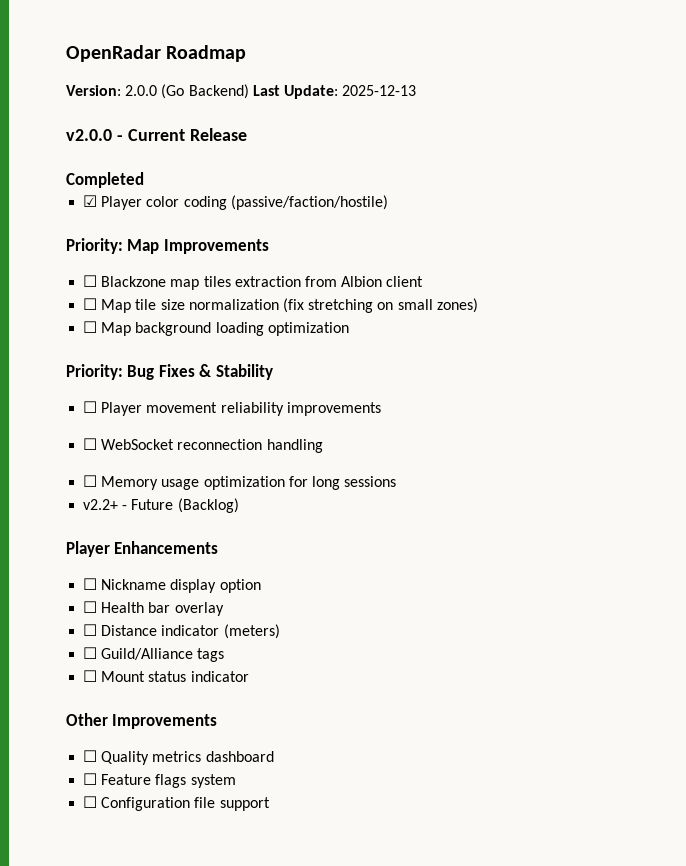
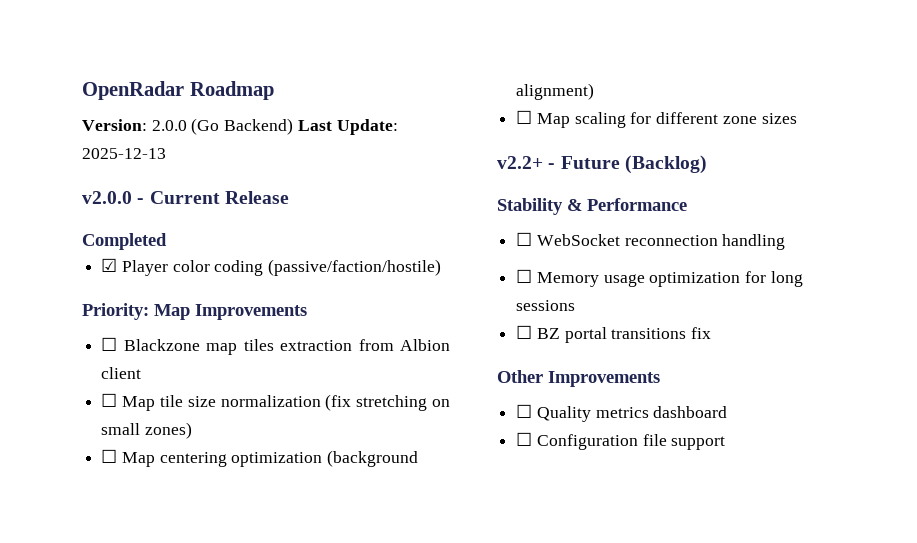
- ☐ Map background loading optimization
- Priority: Bug Fixes & Stability
- ☐ Player movement reliability improvements
+ ☐ Map centering optimization (background alignment)
+ ☐ Map scaling for different zone sizes
+ v2.2+ - Future (Backlog)
+ Stability & Performance
- v2.2+ - Future (Backlog)
- Player Enhancements
- ☐ Nickname display option
- ☐ Health bar overlay
- ☐ Distance indicator (meters)
- ☐ Guild/Alliance tags
- ☐ Mount status indicator
+ ☐ BZ portal transitions fix
- ☐ Feature flags system

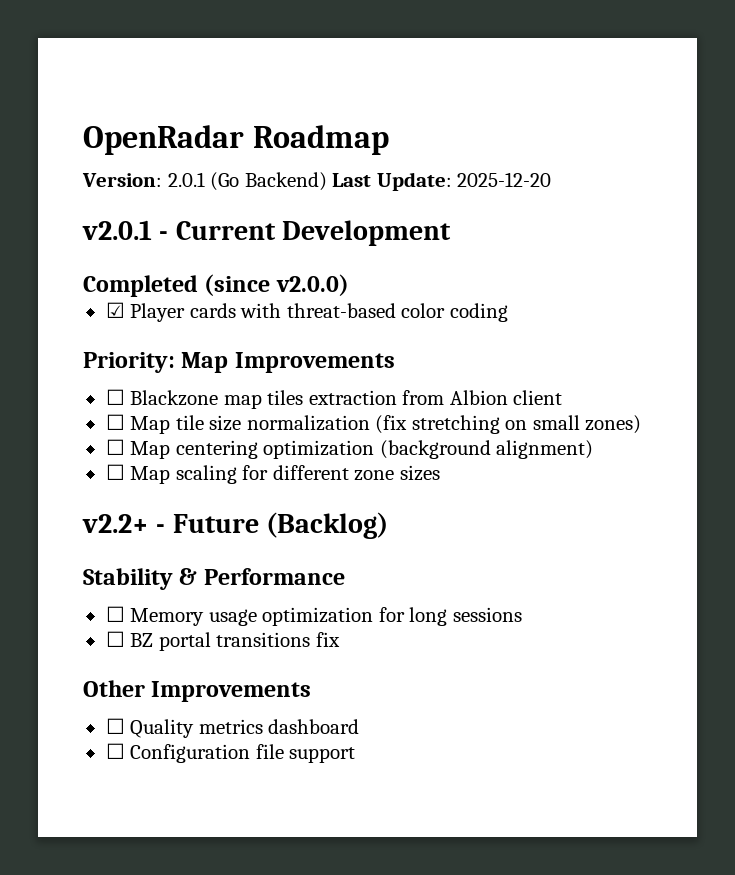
- Version: 2.0.0 (Go Backend) Last Update: 2025-12-13
- v2.0.0 - Current Release
+ Version: 2.0.1 (Go Backend) Last Update: 2025-12-20
+ v2.0.1 - Current Development
- Completed
+ Completed (since v2.0.0)
- ☑ Player color coding (passive/faction/hostile)
+ ☑ Player cards with threat-based color coding
- ☐ WebSocket reconnection handling

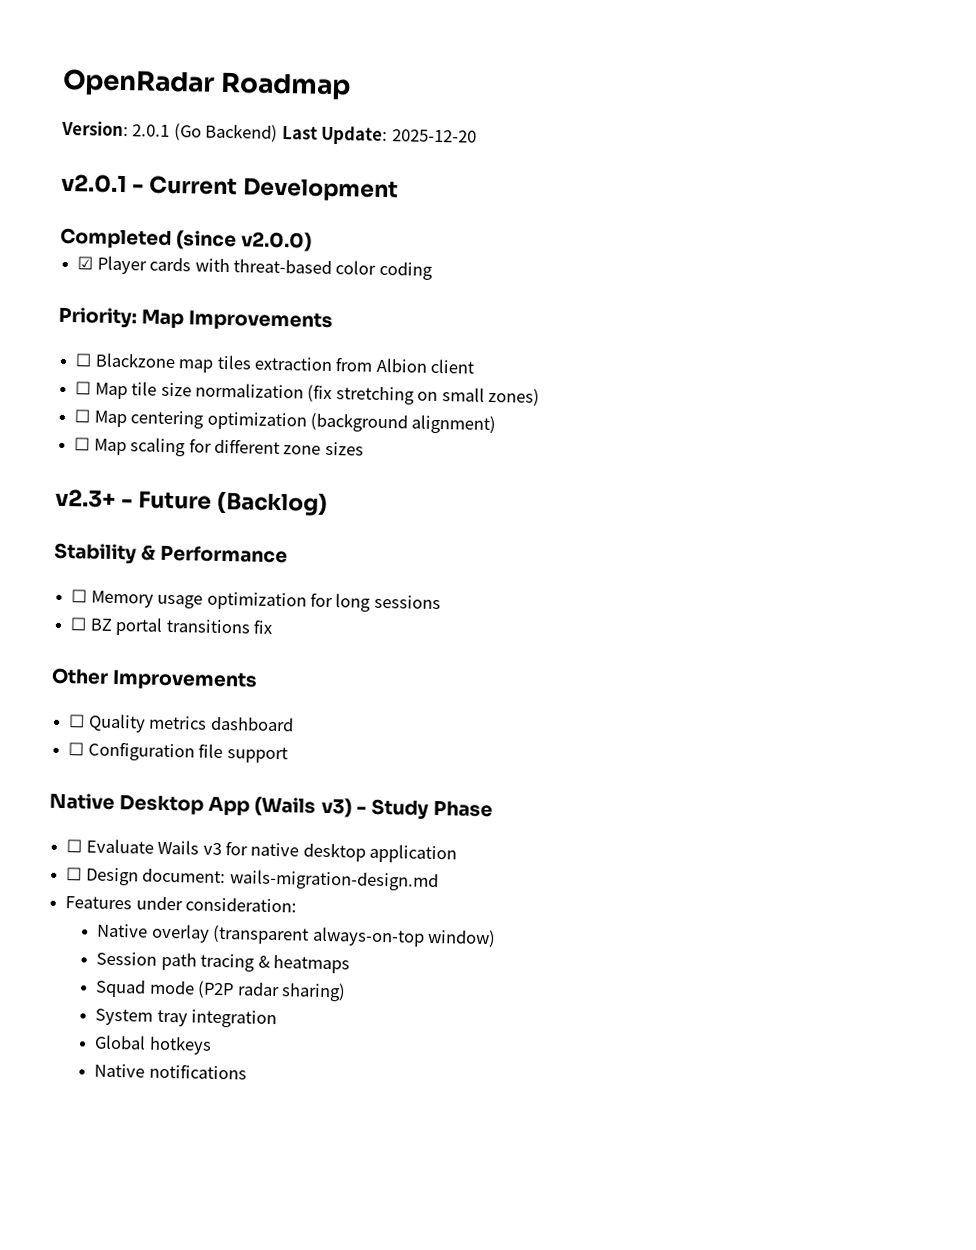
- v2.2+ - Future (Backlog)
+ v2.3+ - Future (Backlog)
+ Native Desktop App (Wails v3) - Study Phase
+ ☐ Evaluate Wails v3 for native desktop application
+ ☐ Design document: wails-migration-design.md
+ Features under consideration:
+ Native overlay (transparent always-on-top window)
+ Session path tracing & heatmaps
+ Squad mode (P2P radar sharing)
+ System tray integration
+ Global hotkeys
+ Native notifications

